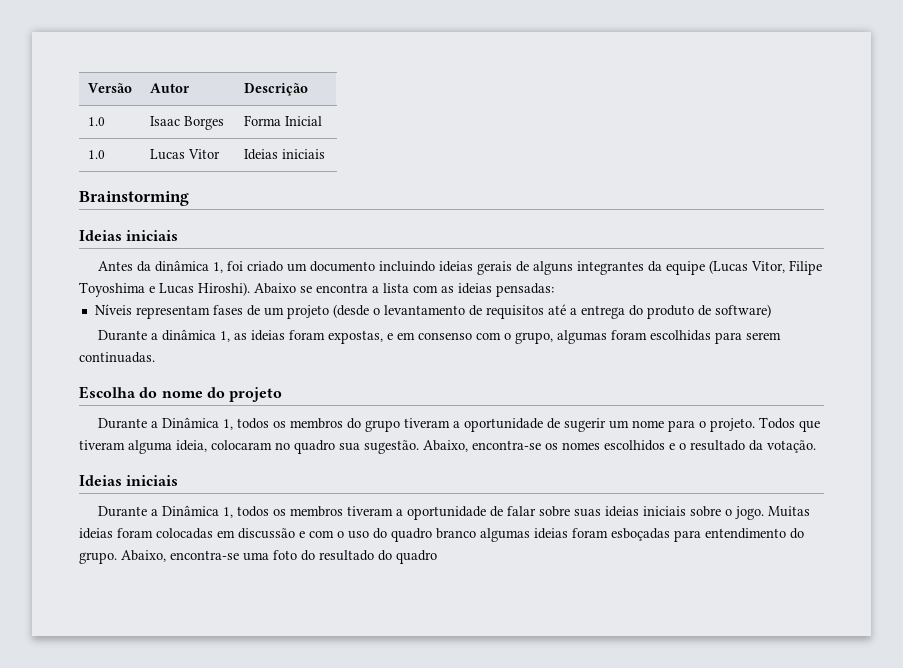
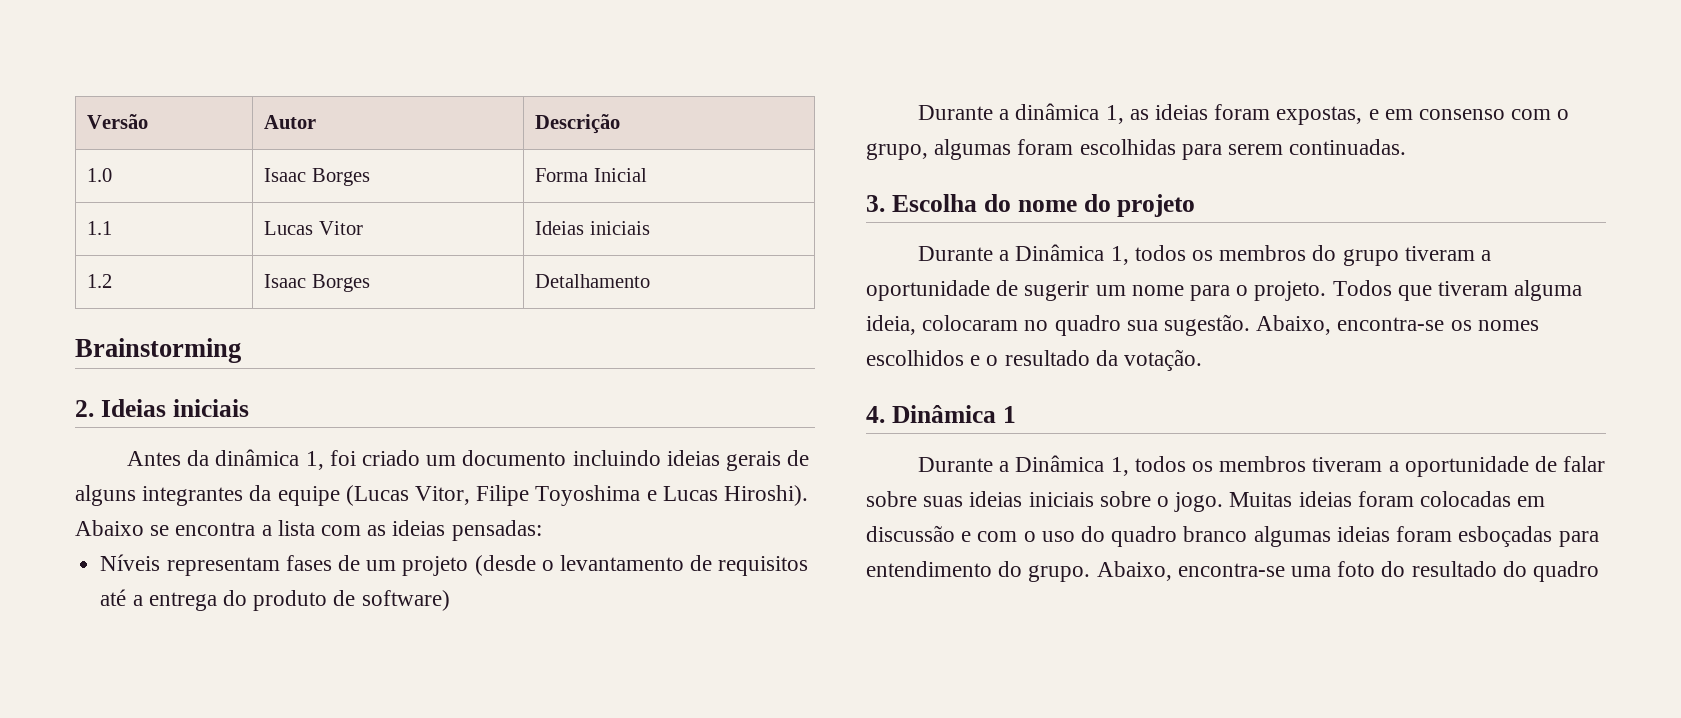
- 1.0 | Lucas Vitor | Ideias iniciais
+ 1.1 | Lucas Vitor | Ideias iniciais
+ 1.2 | Isaac Borges | Detalhamento
  Brainstorming
- Ideias iniciais
+ 2. Ideias iniciais
- Escolha do nome do projeto
+ 3. Escolha do nome do projeto
  Abaixo, encontra-se os nomes escolhidos e o resultado da votação.
- Ideias iniciais
+ 4. Dinâmica 1

